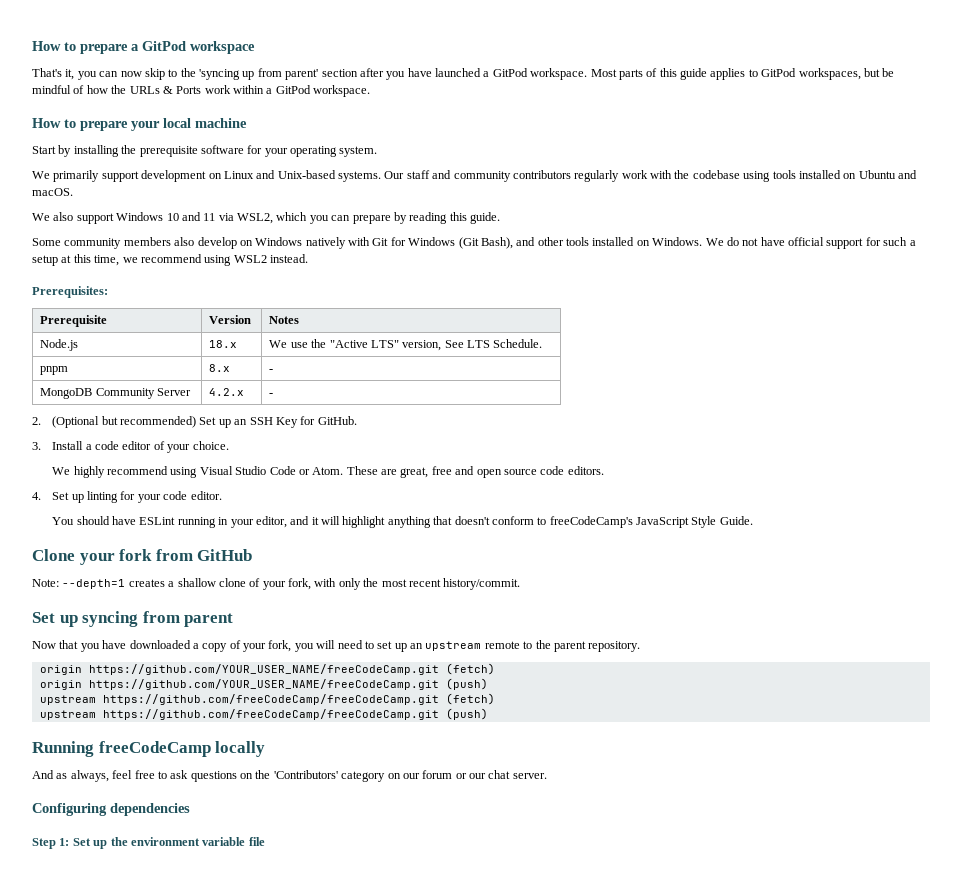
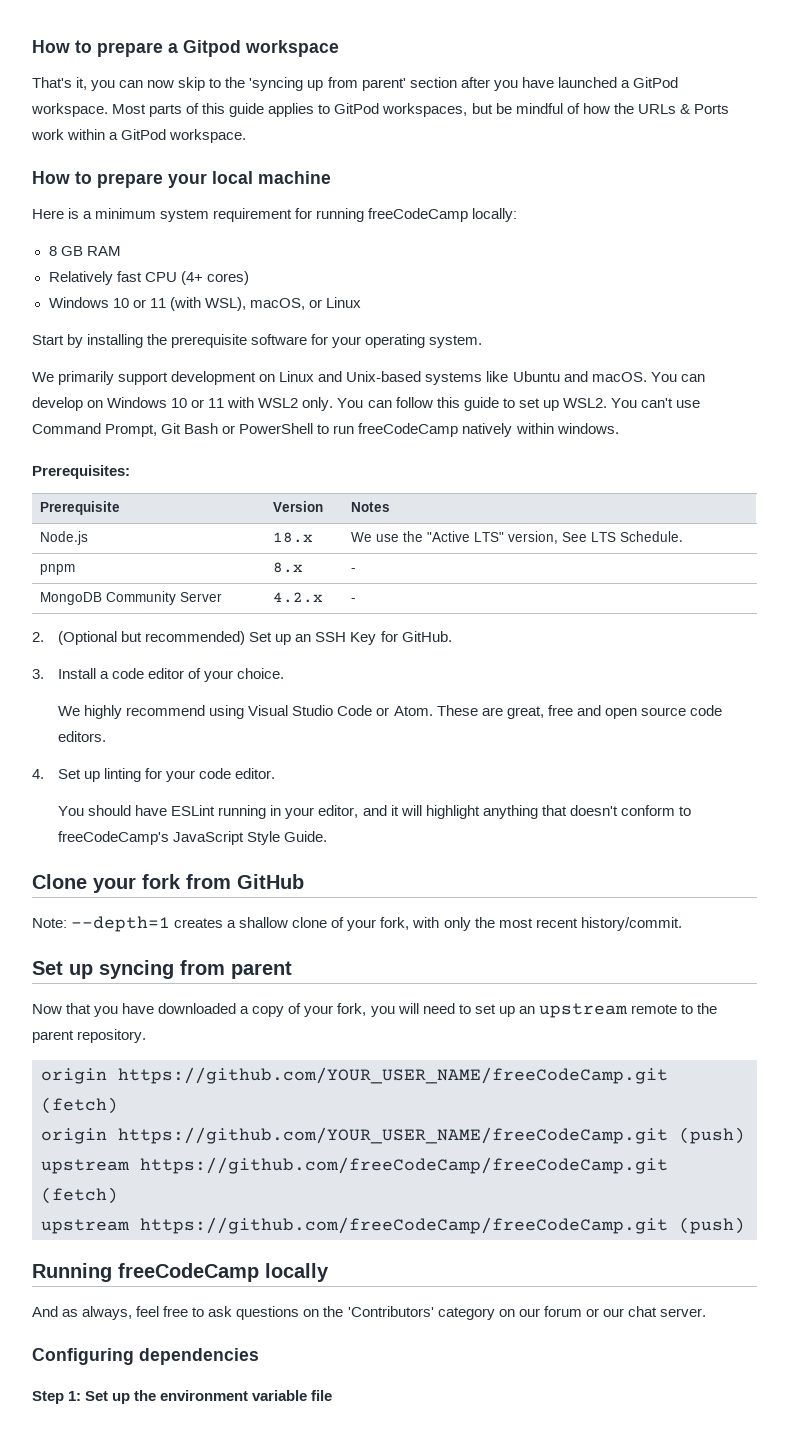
- How to prepare a GitPod workspace
+ How to prepare a Gitpod workspace
+ Here is a minimum system requirement for running freeCodeCamp locally:
+ 8 GB RAM
+ Relatively fast CPU (4+ cores)
+ Windows 10 or 11 (with WSL), macOS, or Linux
- We primarily support development on Linux and Unix-based systems. Our staff and community contributors regularly work with the codebase using tools installed on Ubuntu and macOS.
- We also support Windows 10 and 11 via WSL2, which you can prepare by reading this guide.
- Some community members also develop on Windows natively with Git for Windows (Git Bash), and other tools installed on Windows. We do not have official support for such a setup at this time, we recommend using WSL2 instead.
+ We primarily support development on Linux and Unix-based systems like Ubuntu and macOS. You can develop on Windows 10 or 11 with WSL2 only. You can follow this guide to set up WSL2. You can't use Command Prompt, Git Bash or PowerShell to run freeCodeCamp natively within windows.

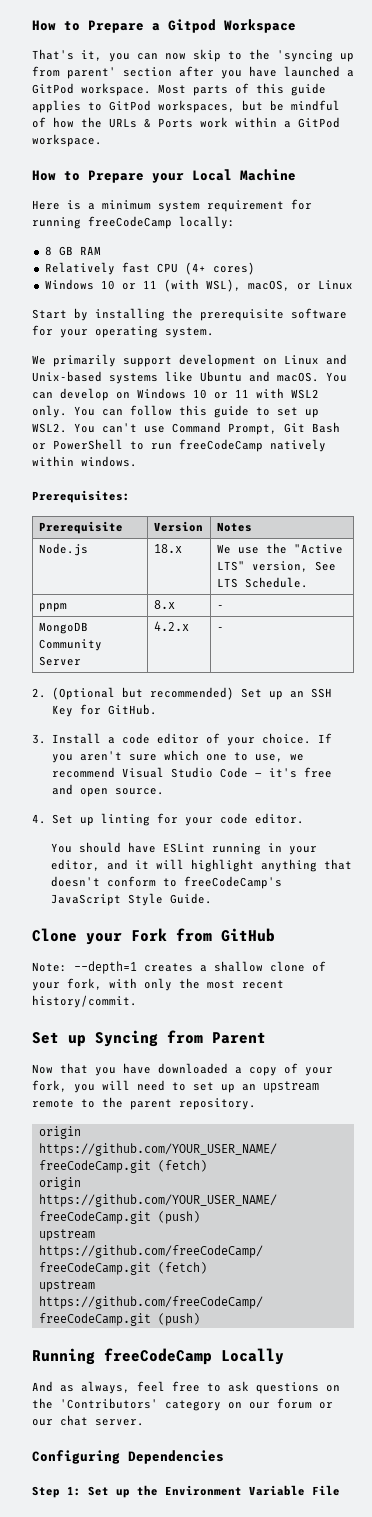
- How to prepare a Gitpod workspace
+ How to Prepare a Gitpod Workspace
- How to prepare your local machine
+ How to Prepare your Local Machine
- 3. Install a code editor of your choice.
- We highly recommend using Visual Studio Code or Atom. These are great, free and open source code editors.
+ 3. Install a code editor of your choice. If you aren't sure which one to use, we recommend Visual Studio Code — it's free and open source.
- Clone your fork from GitHub
+ Clone your Fork from GitHub
- Set up syncing from parent
+ Set up Syncing from Parent
- Running freeCodeCamp locally
+ Running freeCodeCamp Locally
- Configuring dependencies
+ Configuring Dependencies
- Step 1: Set up the environment variable file
+ Step 1: Set up the Environment Variable File

